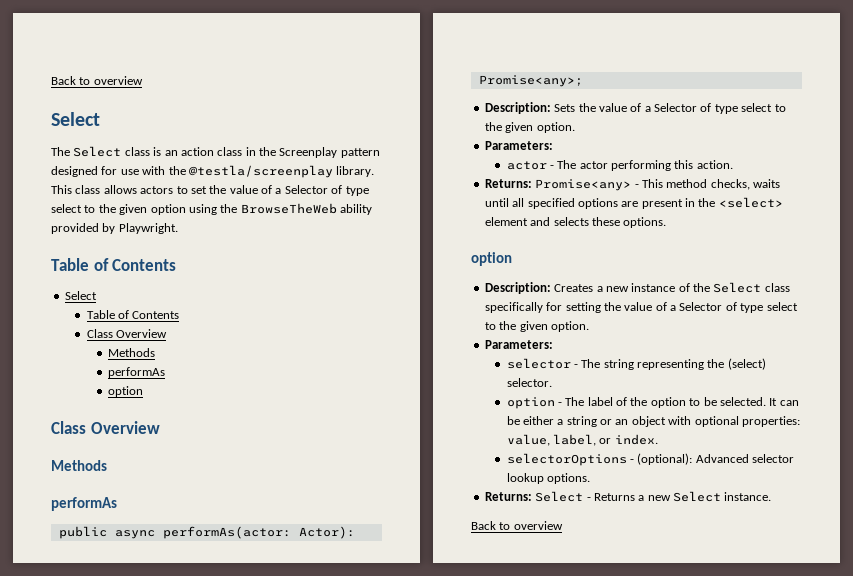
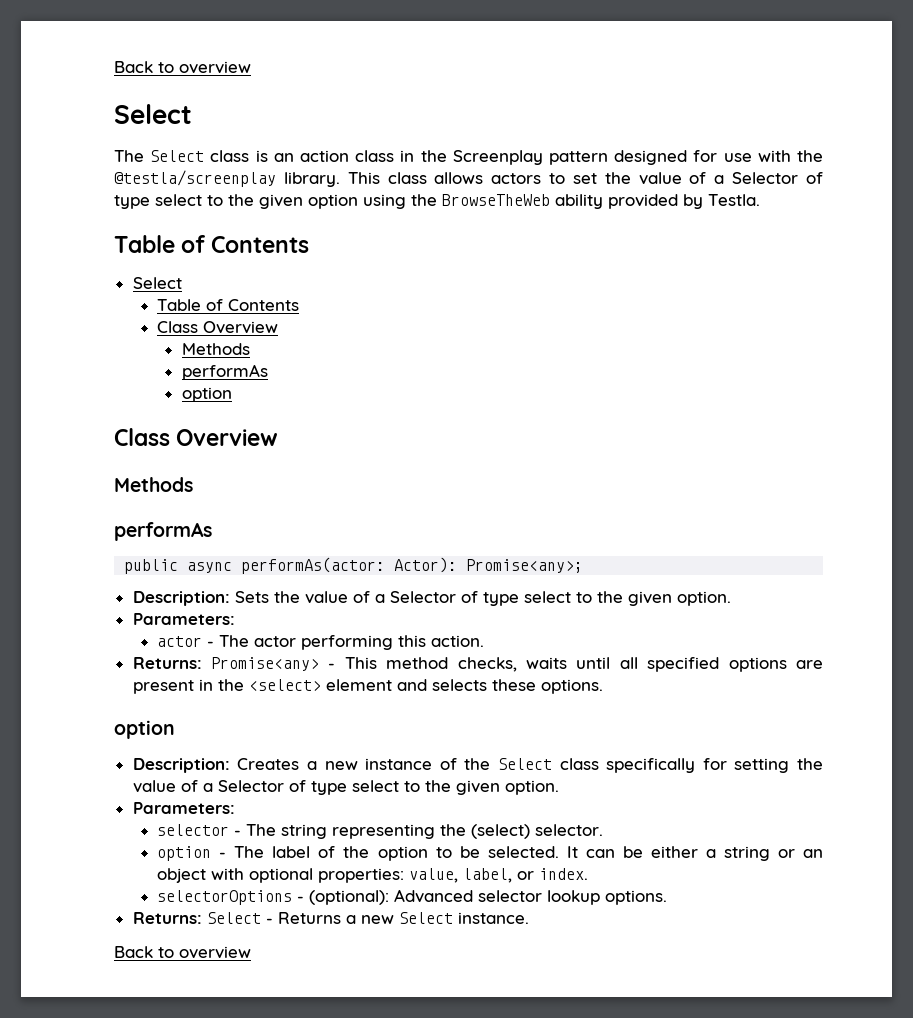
- This class allows actors to set the value of a Selector of type select to the given option using the BrowseTheWeb ability provided by Playwright.
+ This class allows actors to set the value of a Selector of type select to the given option using the BrowseTheWeb ability provided by Testla.

